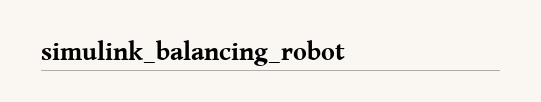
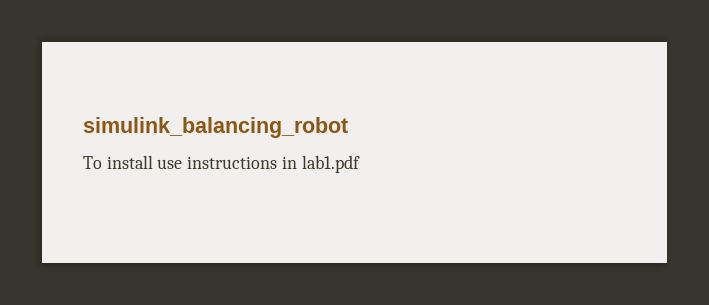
+ To install use instructions in lab1.pdf

